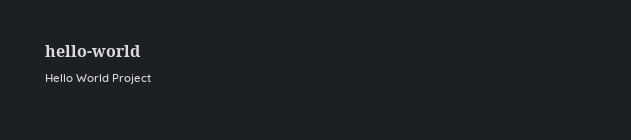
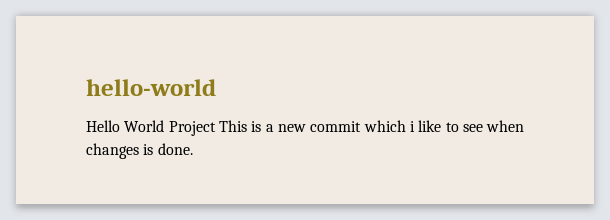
- Hello World Project
+ Hello World Project This is a new commit which i like to see when changes is done.

